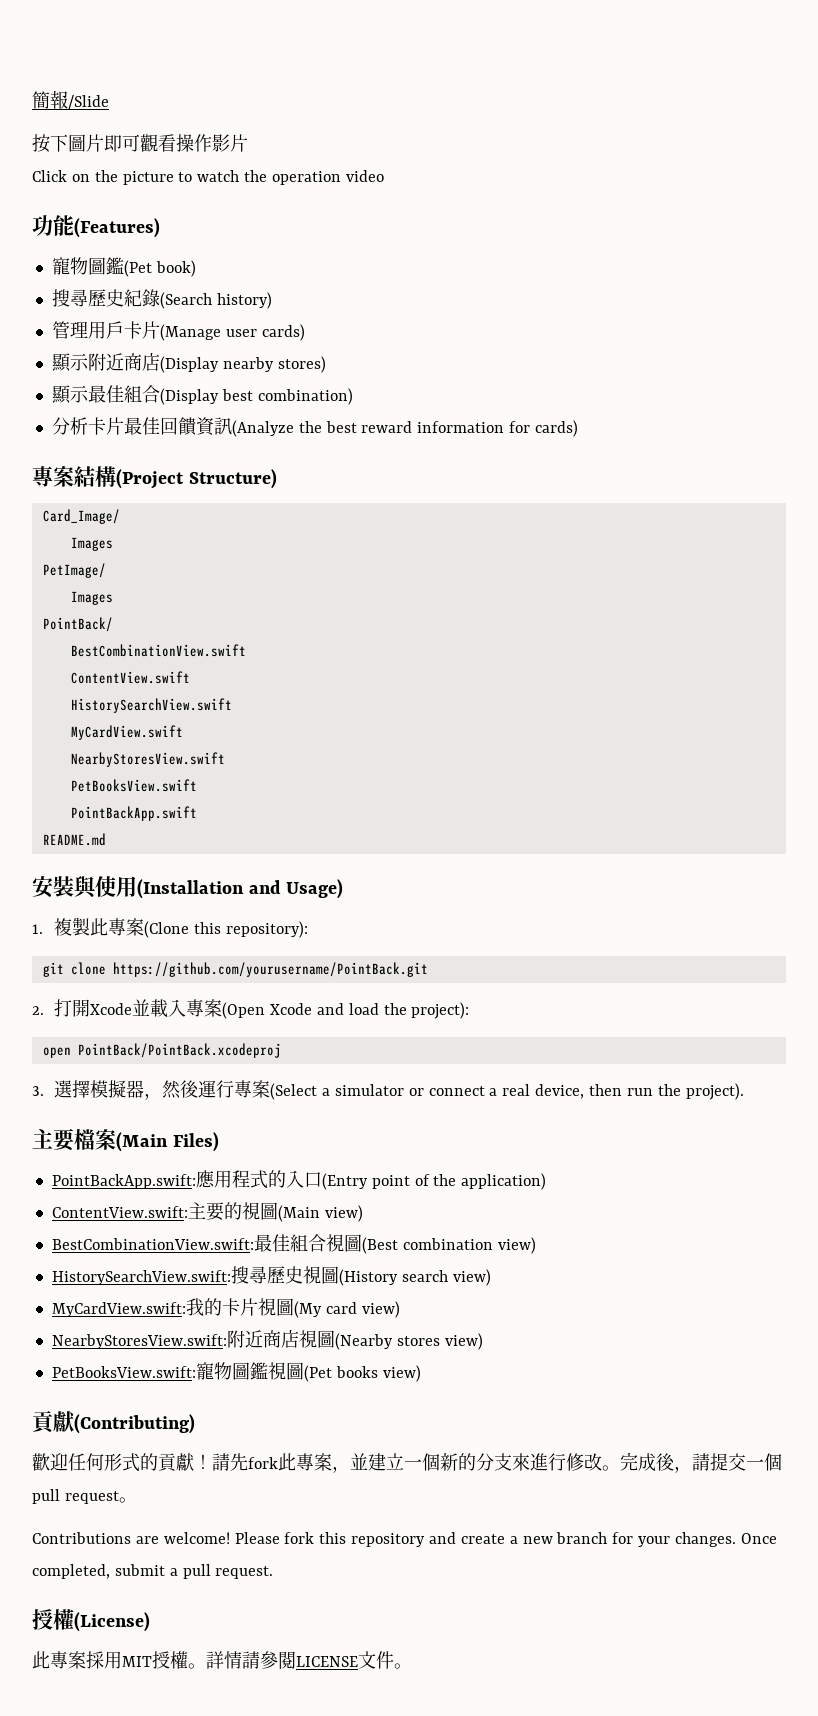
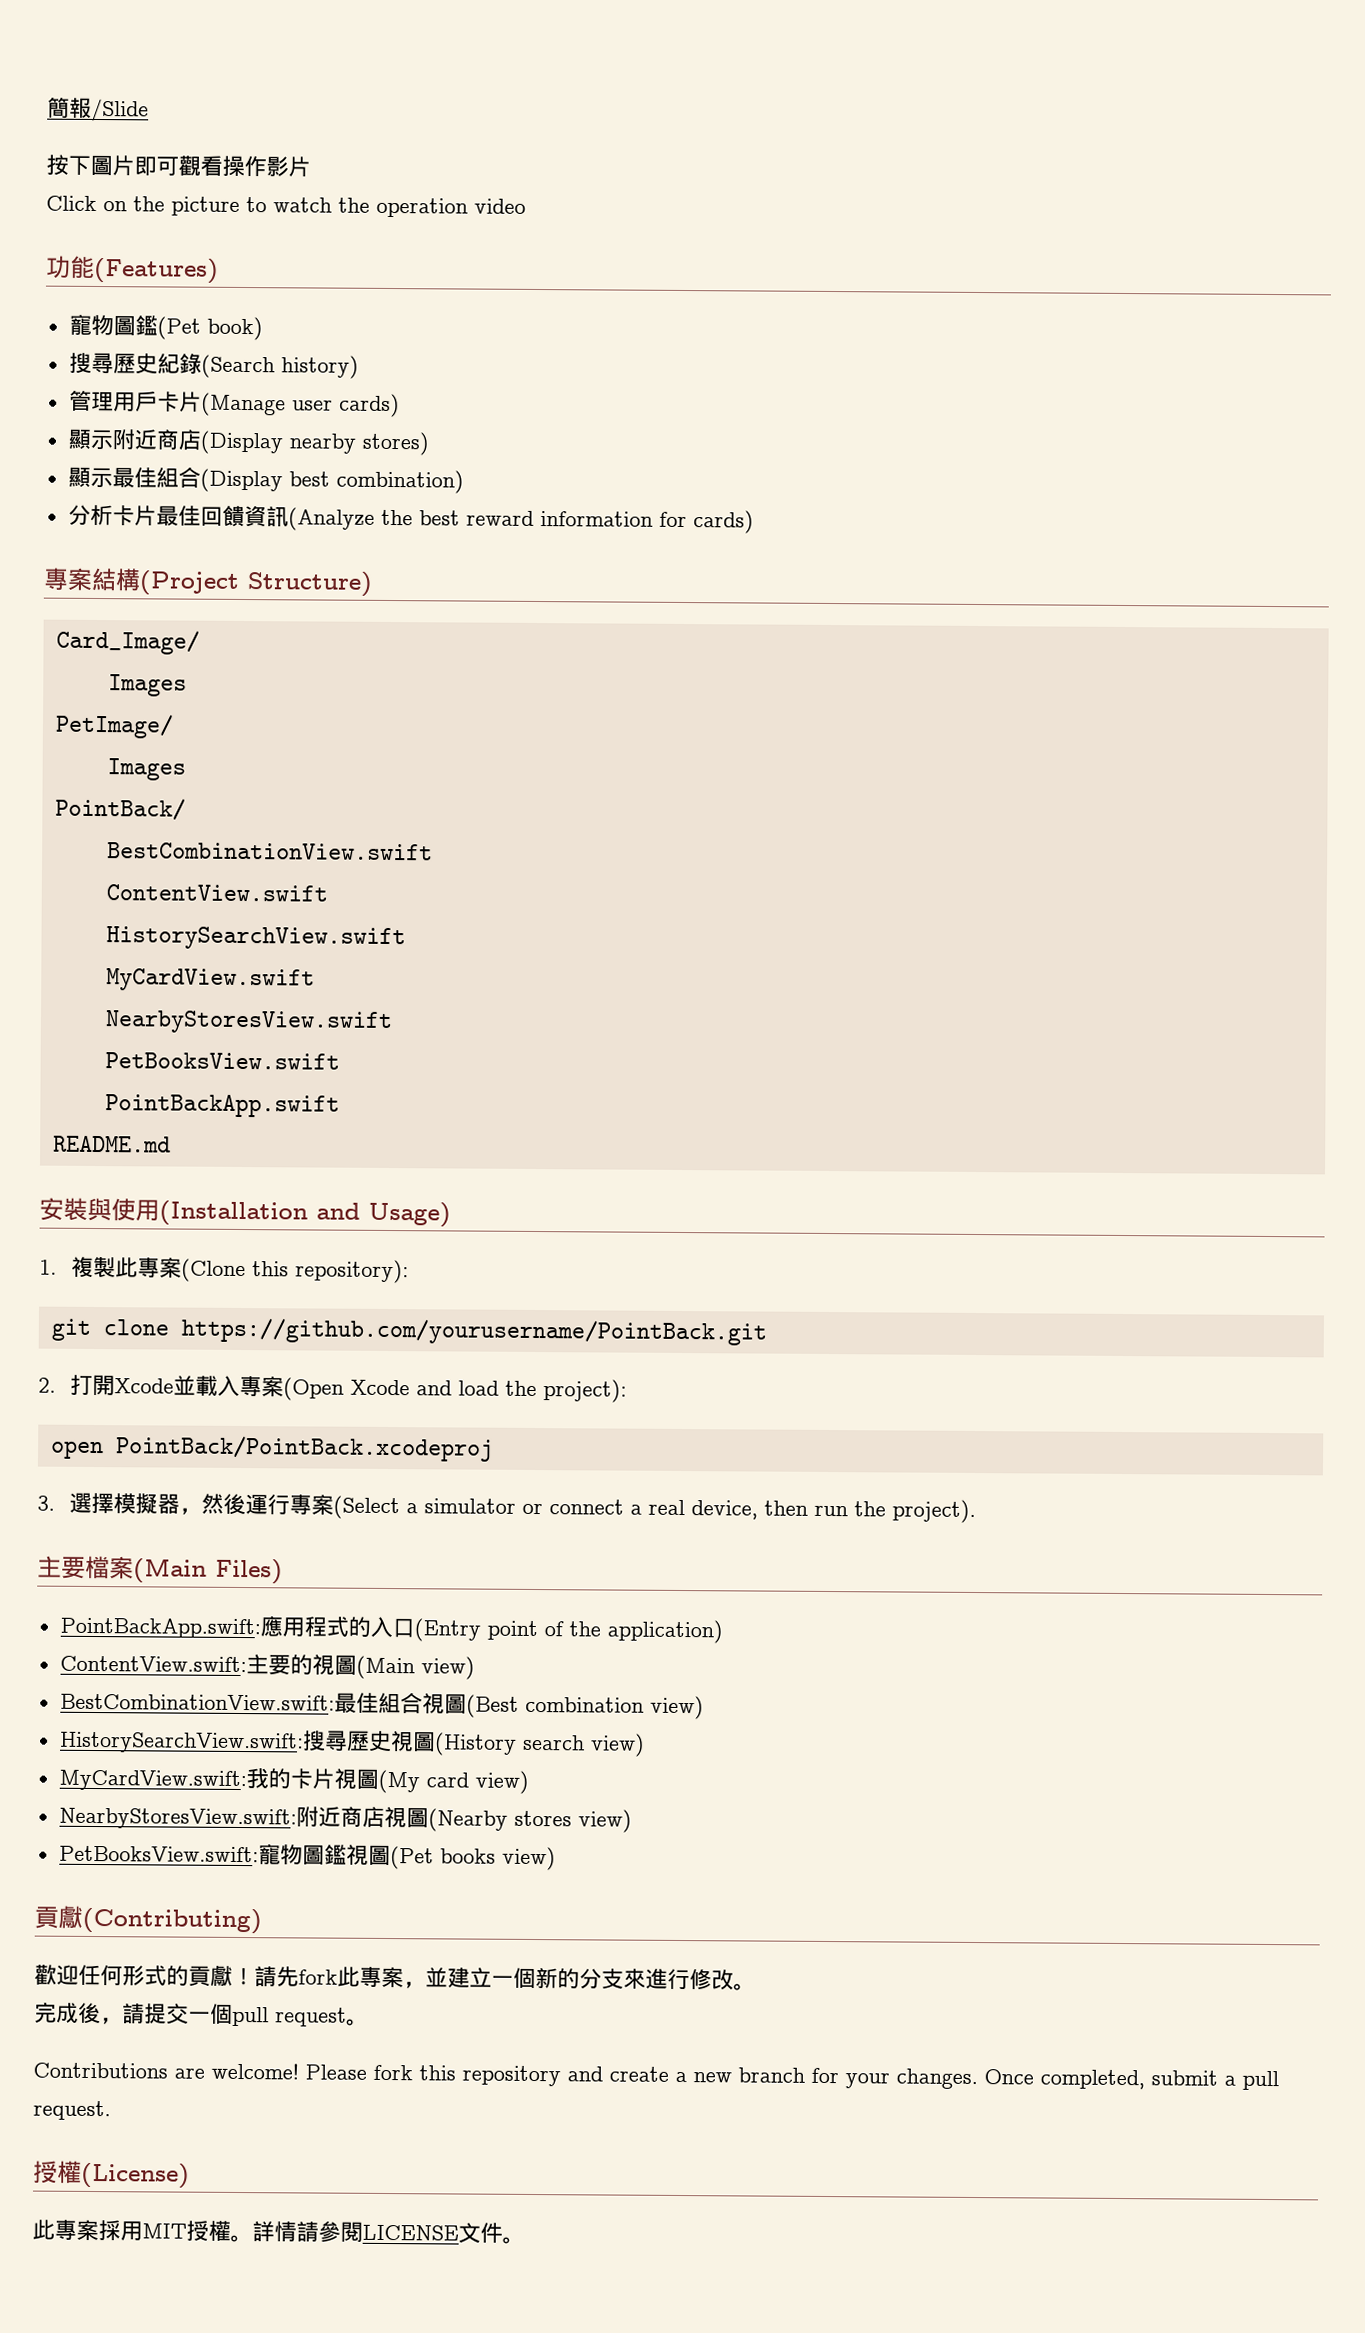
- 請先fork此專案，並建立一個新的分支來進行修改。完成後，請提交一個pull request。
+ 請先fork此專案，並建立一個新的分支來進行修改。
+ 完成後，請提交一個pull request。

